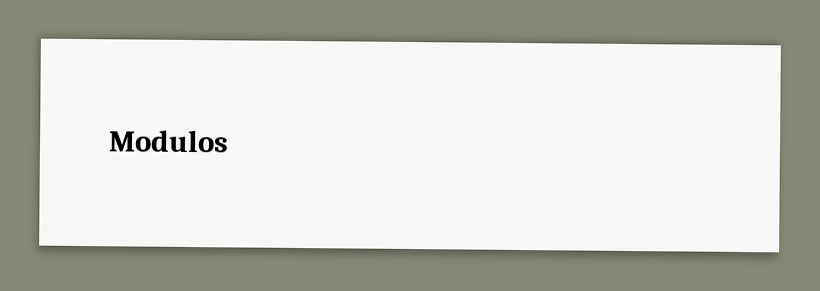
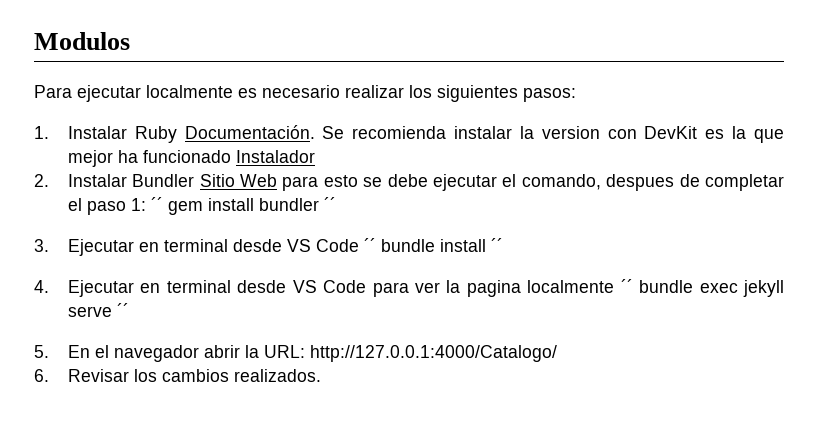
+ Para ejecutar localmente es necesario realizar los siguientes pasos:
+ 1. Instalar Ruby Documentación. Se recomienda instalar la version con DevKit es la que mejor ha funcionado Instalador
+ 2. Instalar Bundler Sitio Web para esto se debe ejecutar el comando, despues de completar el paso 1: ´´ gem install bundler ´´
+ 3. Ejecutar en terminal desde VS Code ´´ bundle install ´´
+ 4. Ejecutar en terminal desde VS Code para ver la pagina localmente ´´ bundle exec jekyll serve ´´
+ 5. En el navegador abrir la URL: http://127.0.0.1:4000/Catalogo/
+ 6. Revisar los cambios realizados.

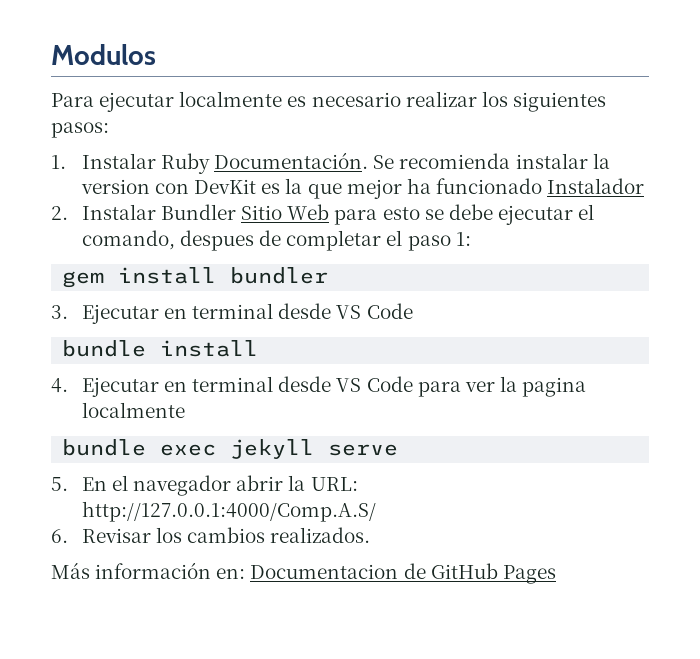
- 2. Instalar Bundler Sitio Web para esto se debe ejecutar el comando, despues de completar el paso 1: ´´ gem install bundler ´´
+ 2. Instalar Bundler Sitio Web para esto se debe ejecutar el comando, despues de completar el paso 1:
+ gem install bundler
- 3. Ejecutar en terminal desde VS Code ´´ bundle install ´´
+ 3. Ejecutar en terminal desde VS Code
+ bundle install
- 4. Ejecutar en terminal desde VS Code para ver la pagina localmente ´´ bundle exec jekyll serve ´´
+ 4. Ejecutar en terminal desde VS Code para ver la pagina localmente
+ bundle exec jekyll serve
- 5. En el navegador abrir la URL: http://127.0.0.1:4000/Catalogo/
+ 5. En el navegador abrir la URL: http://127.0.0.1:4000/Comp.A.S/
+ Más información en: Documentacion de GitHub Pages

